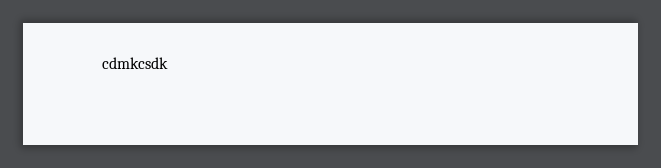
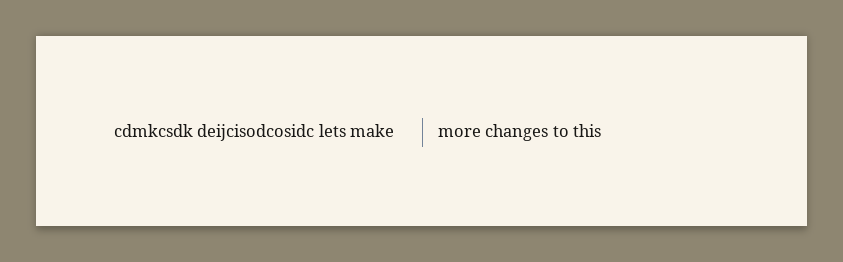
- cdmkcsdk
+ cdmkcsdk deijcisodcosidc lets make more changes to this

